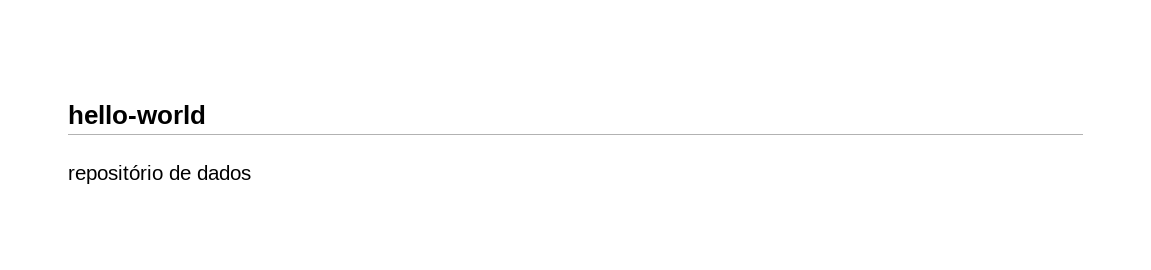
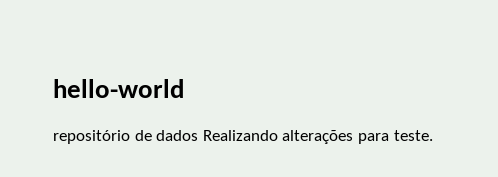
- repositório de dados
+ repositório de dados Realizando alterações para teste.

